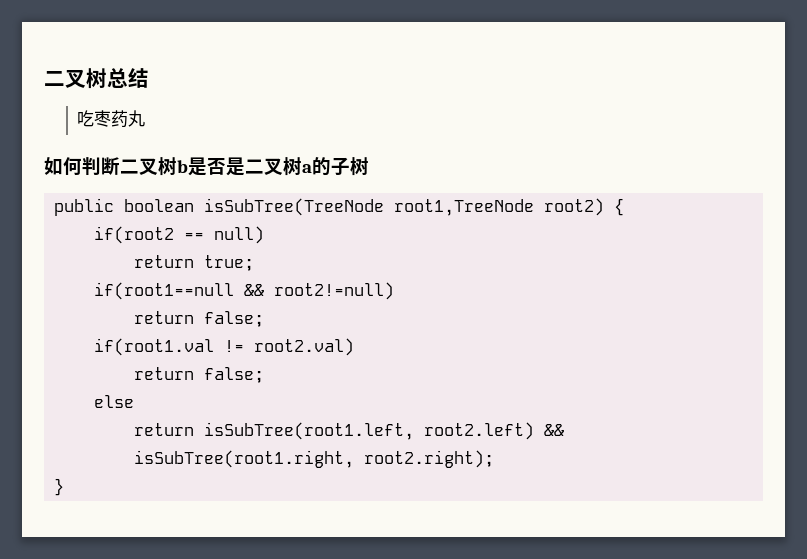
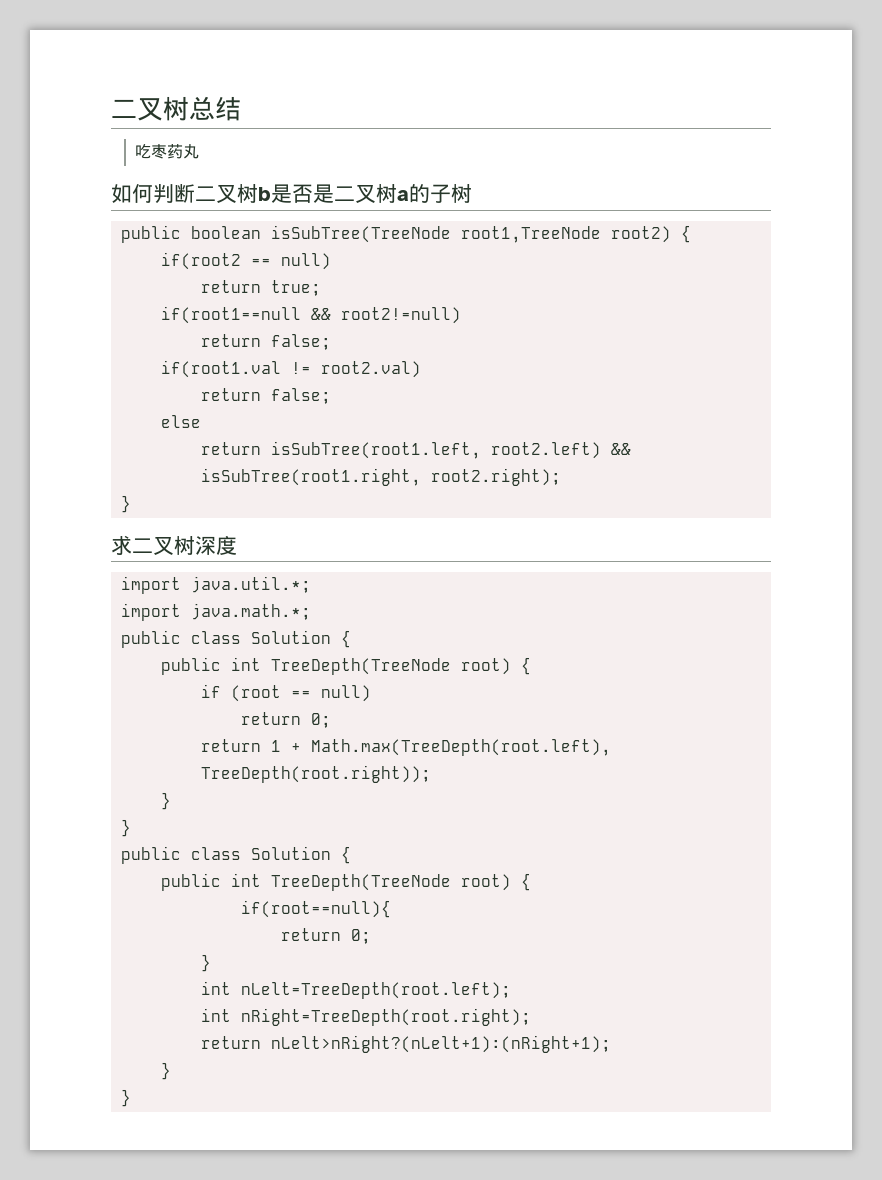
+ 求二叉树深度
+ import java.util.*;
+ import java.math.*;
+ public class Solution {
+ public int TreeDepth(TreeNode root) {
+ if (root == null)
+ return 0;
+ return 1 + Math.max(TreeDepth(root.left), TreeDepth(root.right));
+ }
+ }
+ public class Solution {
+ public int TreeDepth(TreeNode root) {
+ if(root==null){
+ return 0;
+ }
+ int nLelt=TreeDepth(root.left);
+ int nRight=TreeDepth(root.right);
+ return nLelt>nRight?(nLelt+1):(nRight+1);
+ }
+ }

